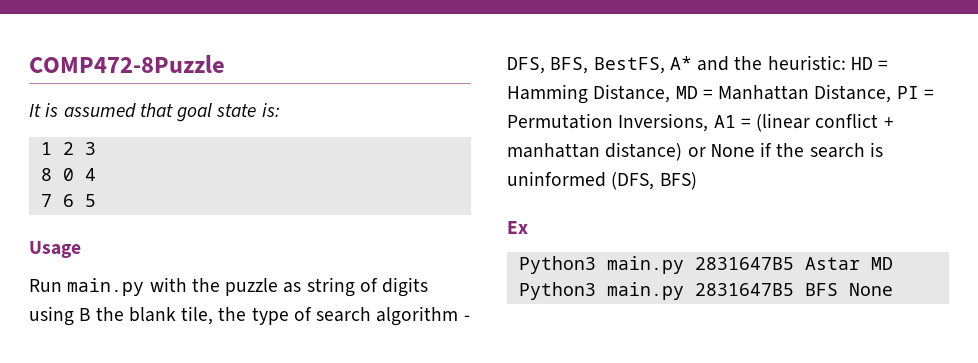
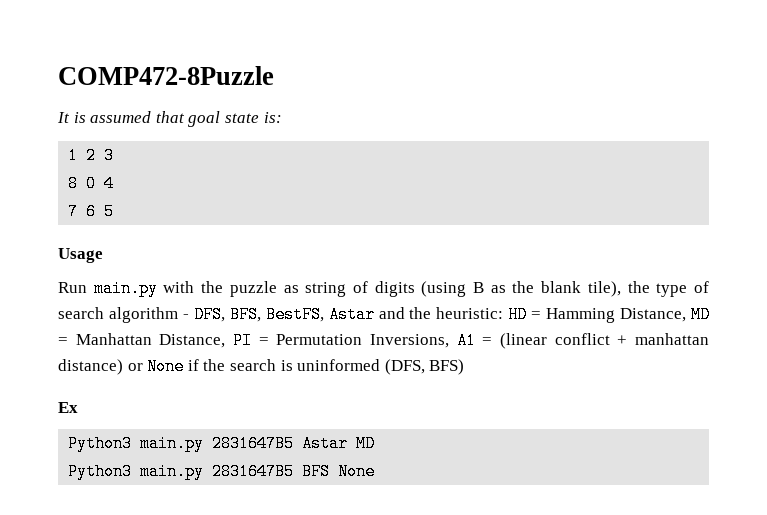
- Run main.py with the puzzle as string of digits using B the blank tile, the type of search algorithm - DFS, BFS, BestFS, A* and the heuristic: HD = Hamming Distance, MD = Manhattan Distance, PI = Permutation Inversions, A1 = (linear conflict + manhattan distance) or None if the search is uninformed (DFS, BFS)
+ Run main.py with the puzzle as string of digits (using B as the blank tile), the type of search algorithm - DFS, BFS, BestFS, Astar and the heuristic: HD = Hamming Distance, MD = Manhattan Distance, PI = Permutation Inversions, A1 = (linear conflict + manhattan distance) or None if the search is uninformed (DFS, BFS)

